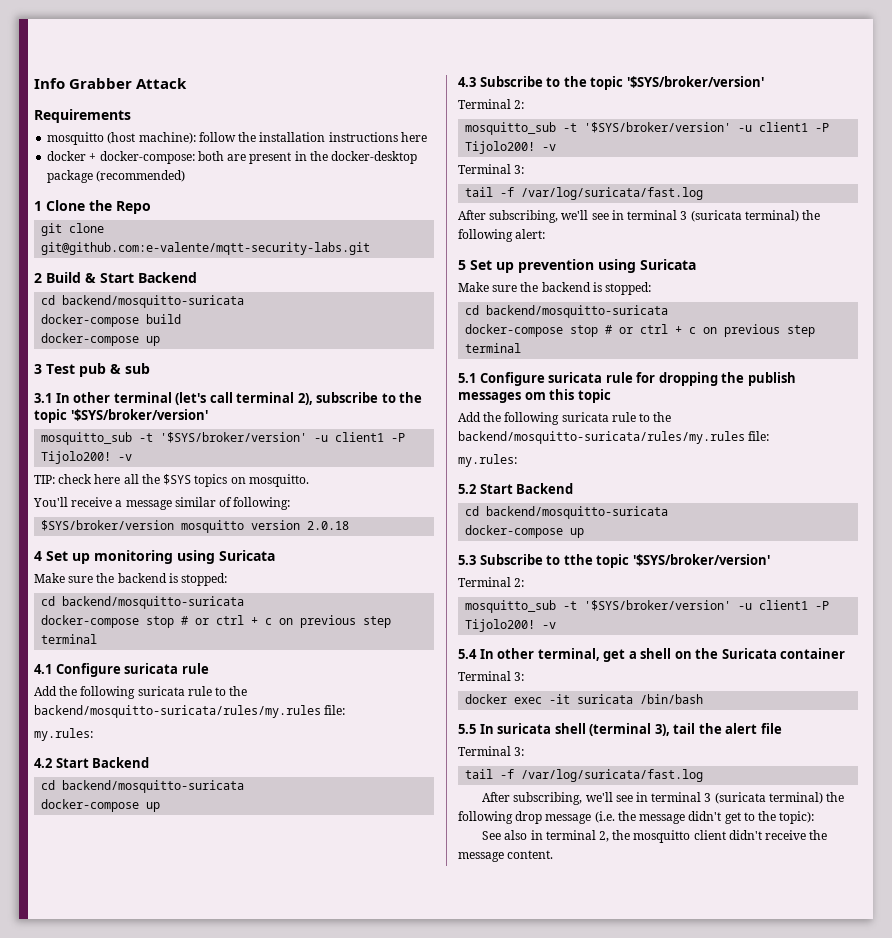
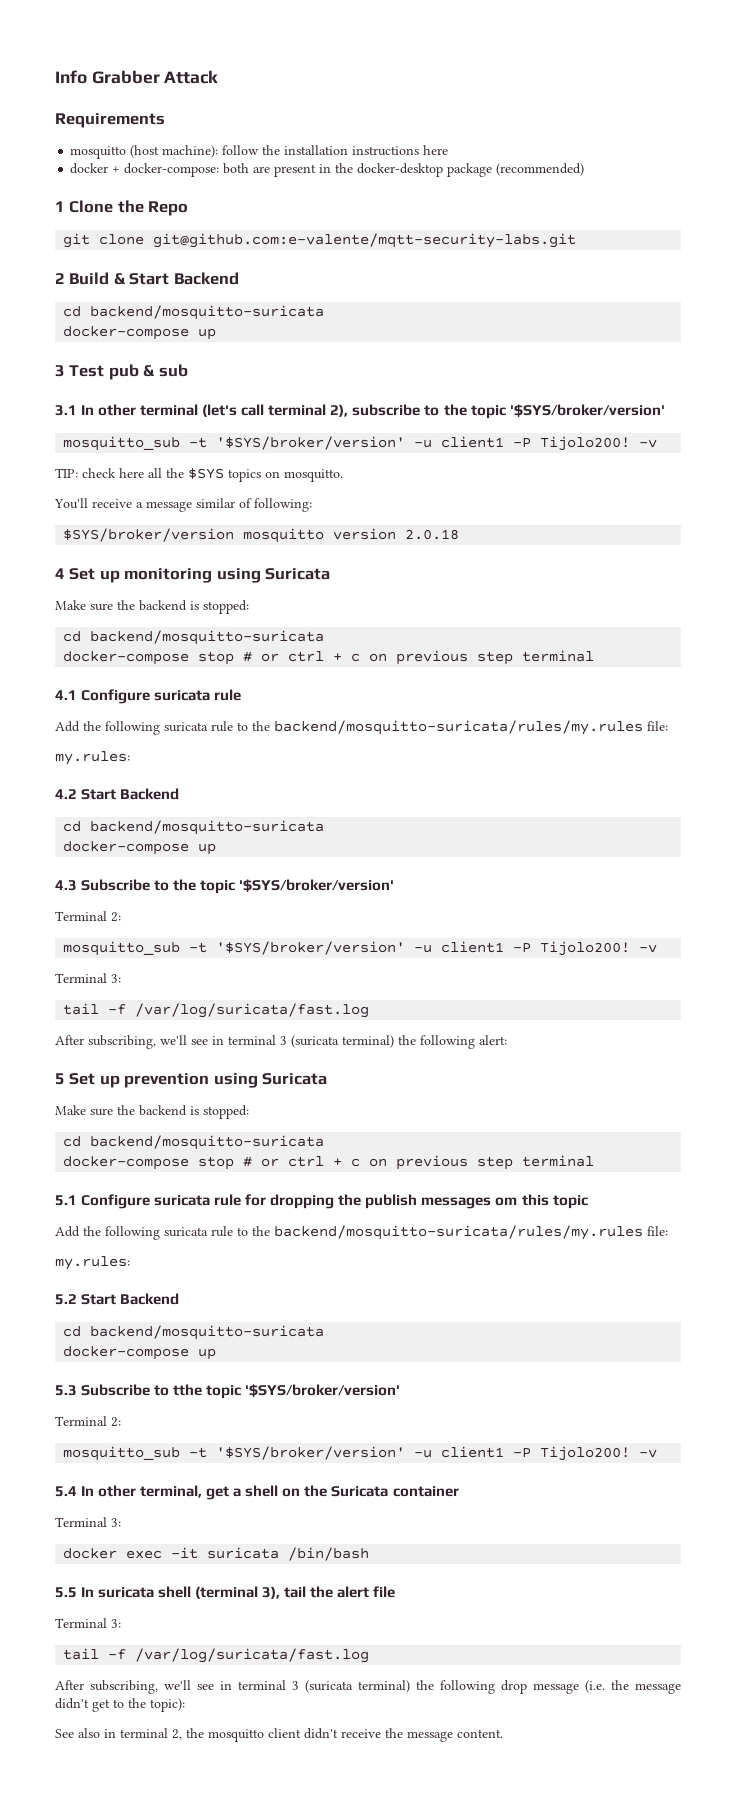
- docker-compose build

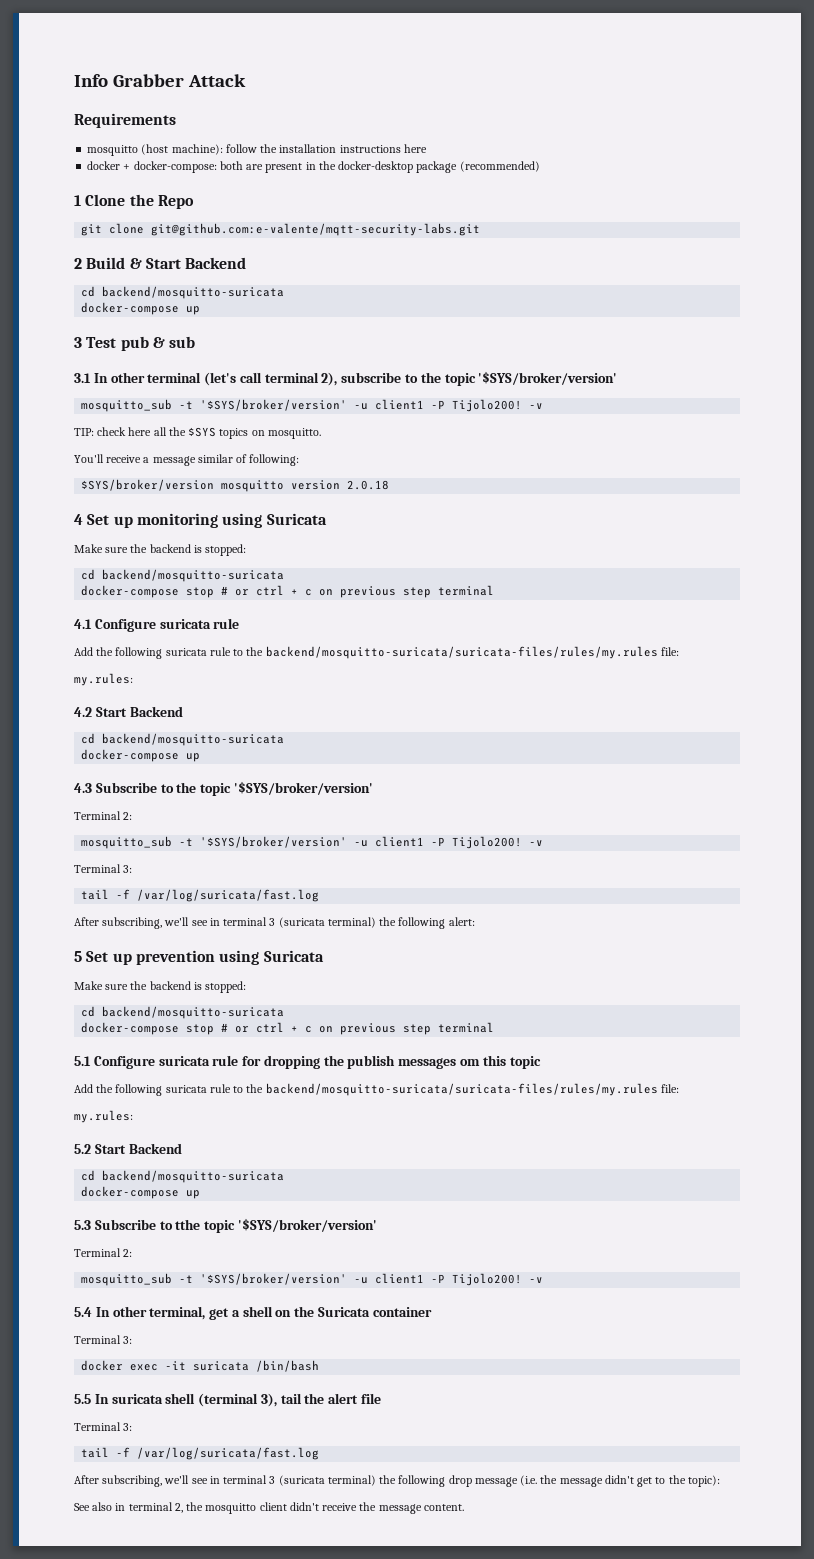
  4.1 Configure suricata rule
- Add the following suricata rule to the backend/mosquitto-suricata/rules/my.rules file:
+ Add the following suricata rule to the backend/mosquitto-suricata/suricata-files/rules/my.rules file:
  5.1 Configure suricata rule for dropping the publish messages om this topic
- Add the following suricata rule to the backend/mosquitto-suricata/rules/my.rules file:
+ Add the following suricata rule to the backend/mosquitto-suricata/suricata-files/rules/my.rules file:

